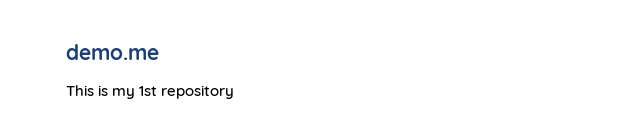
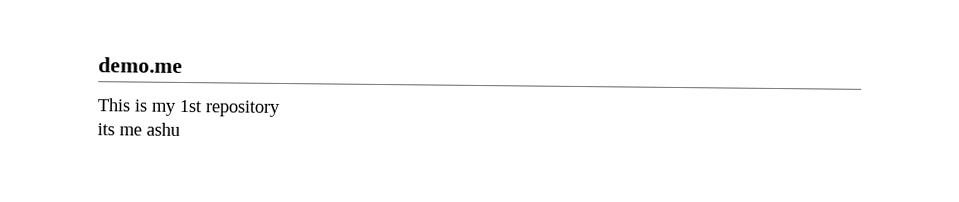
+ its me ashu

